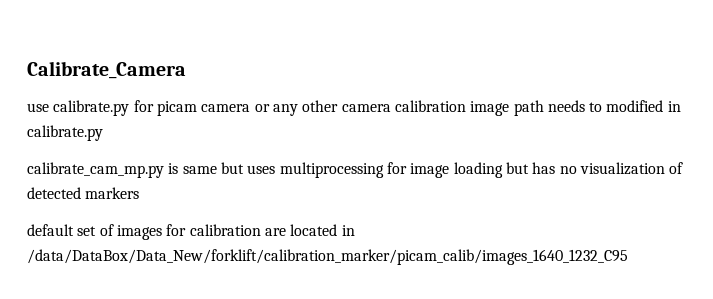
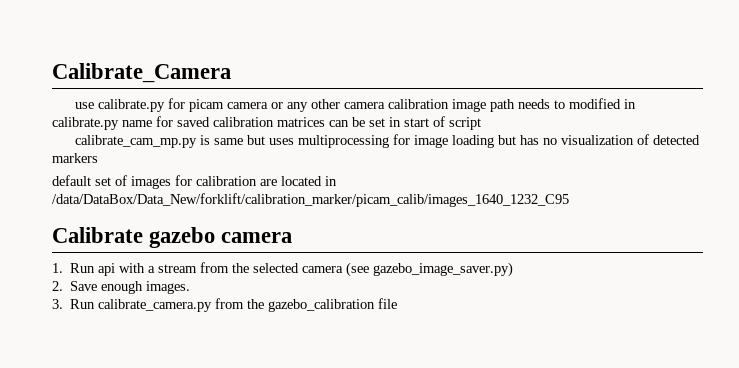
- use calibrate.py for picam camera or any other camera calibration image path needs to modified in calibrate.py
+ use calibrate.py for picam camera or any other camera calibration image path needs to modified in calibrate.py name for saved calibration matrices can be set in start of script
+ Calibrate gazebo camera
+ 1. Run api with a stream from the selected camera (see gazebo_image_saver.py)
+ 2. Save enough images.
+ 3. Run calibrate_camera.py from the gazebo_calibration file

